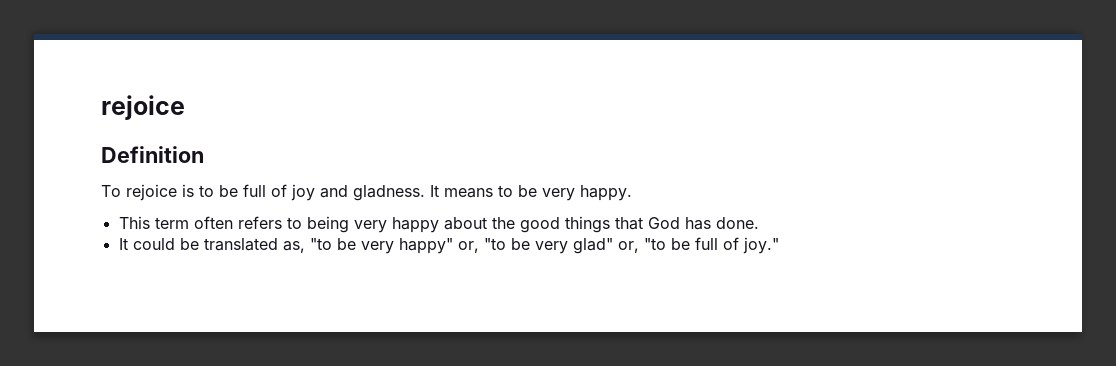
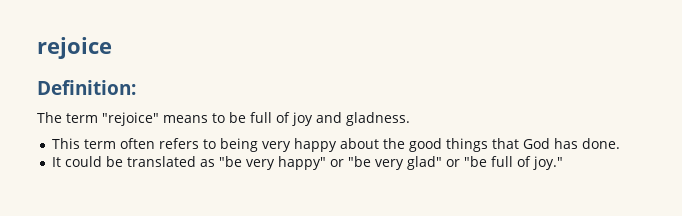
- Definition
- To rejoice is to be full of joy and gladness. It means to be very happy.
+ Definition:
+ The term "rejoice" means to be full of joy and gladness.
- It could be translated as, "to be very happy" or, "to be very glad" or, "to be full of joy."
+ It could be translated as "be very happy" or "be very glad" or "be full of joy."

